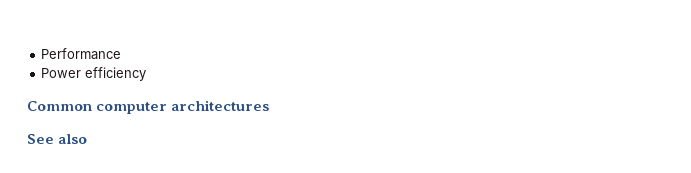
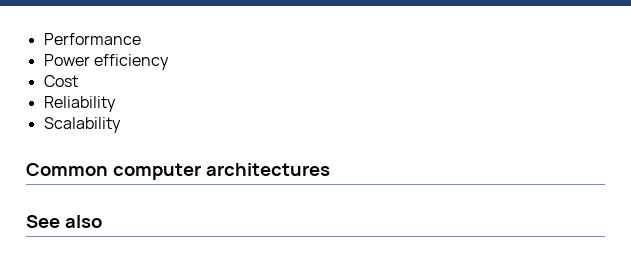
+ Cost
+ Reliability
+ Scalability

